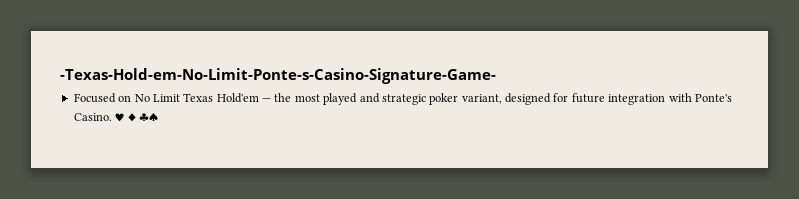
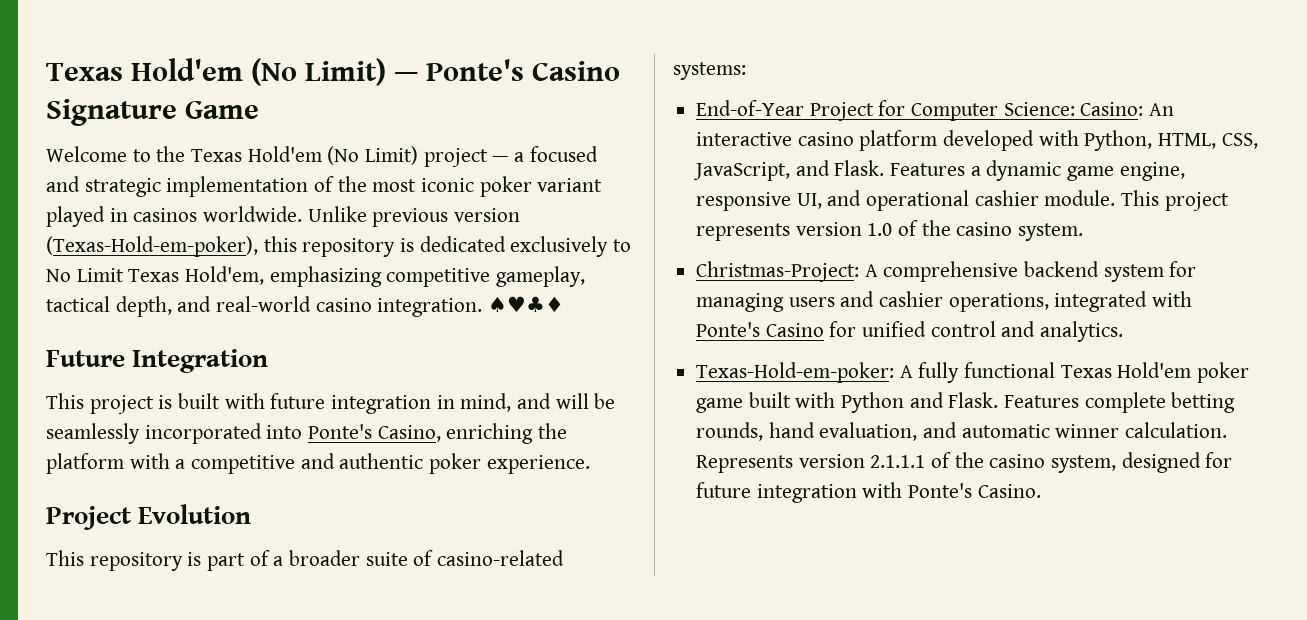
- -Texas-Hold-em-No-Limit-Ponte-s-Casino-Signature-Game-
- Focused on No Limit Texas Hold'em — the most played and strategic poker variant, designed for future integration with Ponte's Casino. ♥ ♦ ♣♠
+ Texas Hold'em (No Limit) — Ponte's Casino Signature Game
+ Welcome to the Texas Hold'em (No Limit) project — a focused and strategic implementation of the most iconic poker variant played in casinos worldwide. Unlike previous version (Texas-Hold-em-poker), this repository is dedicated exclusively to No Limit Texas Hold'em, emphasizing competitive gameplay, tactical depth, and real-world casino integration. ♠♥♣♦
+ Future Integration
+ This project is built with future integration in mind, and will be seamlessly incorporated into Ponte's Casino, enriching the platform with a competitive and authentic poker experience.
+ Project Evolution
+ This repository is part of a broader suite of casino-related systems:
+ End-of-Year Project for Computer Science: Casino: An interactive casino platform developed with Python, HTML, CSS, JavaScript, and Flask. Features a dynamic game engine, responsive UI, and operational cashier module. This project represents version 1.0 of the casino system.
+ Christmas-Project: A comprehensive backend system for managing users and cashier operations, integrated with Ponte's Casino for unified control and analytics.
+ Texas-Hold-em-poker: A fully functional Texas Hold'em poker game built with Python and Flask. Features complete betting rounds, hand evaluation, and automatic winner calculation. Represents version 2.1.1.1 of the casino system, designed for future integration with Ponte's Casino.

